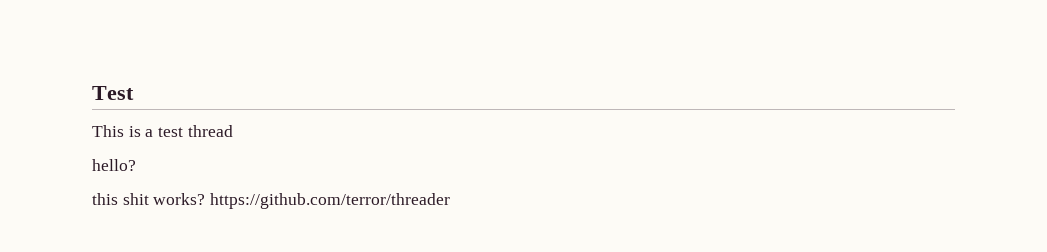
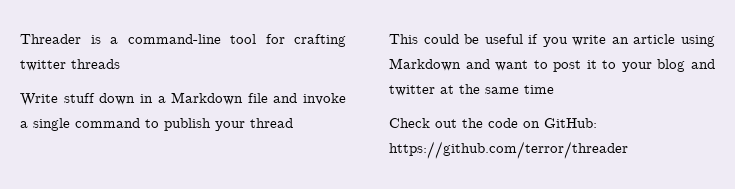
- Test
- This is a test thread
- hello?
- this shit works? https://github.com/terror/threader
+ Threader is a command-line tool for crafting twitter threads
+ Write stuff down in a Markdown file and invoke a single command to publish your thread
+ This could be useful if you write an article using Markdown and want to post it to your blog and twitter at the same time
+ Check out the code on GitHub: https://github.com/terror/threader

